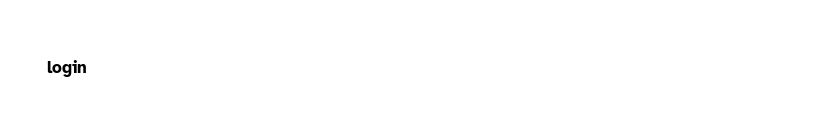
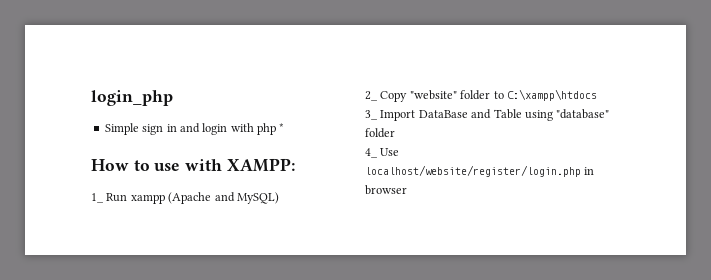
- login
+ login_php
+ Simple sign in and login with php *
+ How to use with XAMPP:
+ 1_ Run xampp (Apache and MySQL)
+ 2_ Copy "website" folder to C:\xampp\htdocs
+ 3_ Import DataBase and Table using "database" folder
+ 4_ Use localhost/website/register/login.php in browser

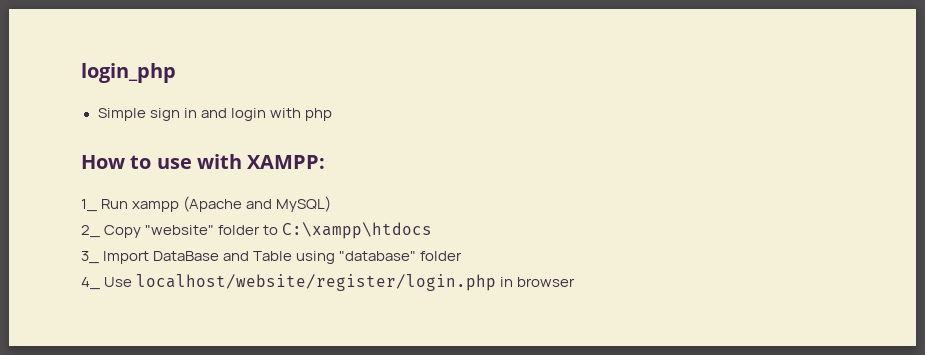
- Simple sign in and login with php *
+ Simple sign in and login with php

